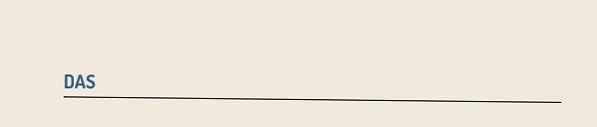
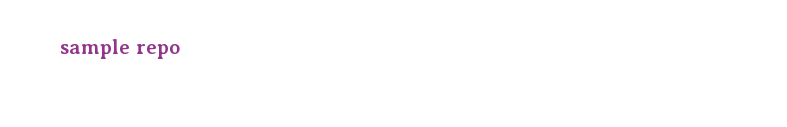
- DAS
+ sample repo

